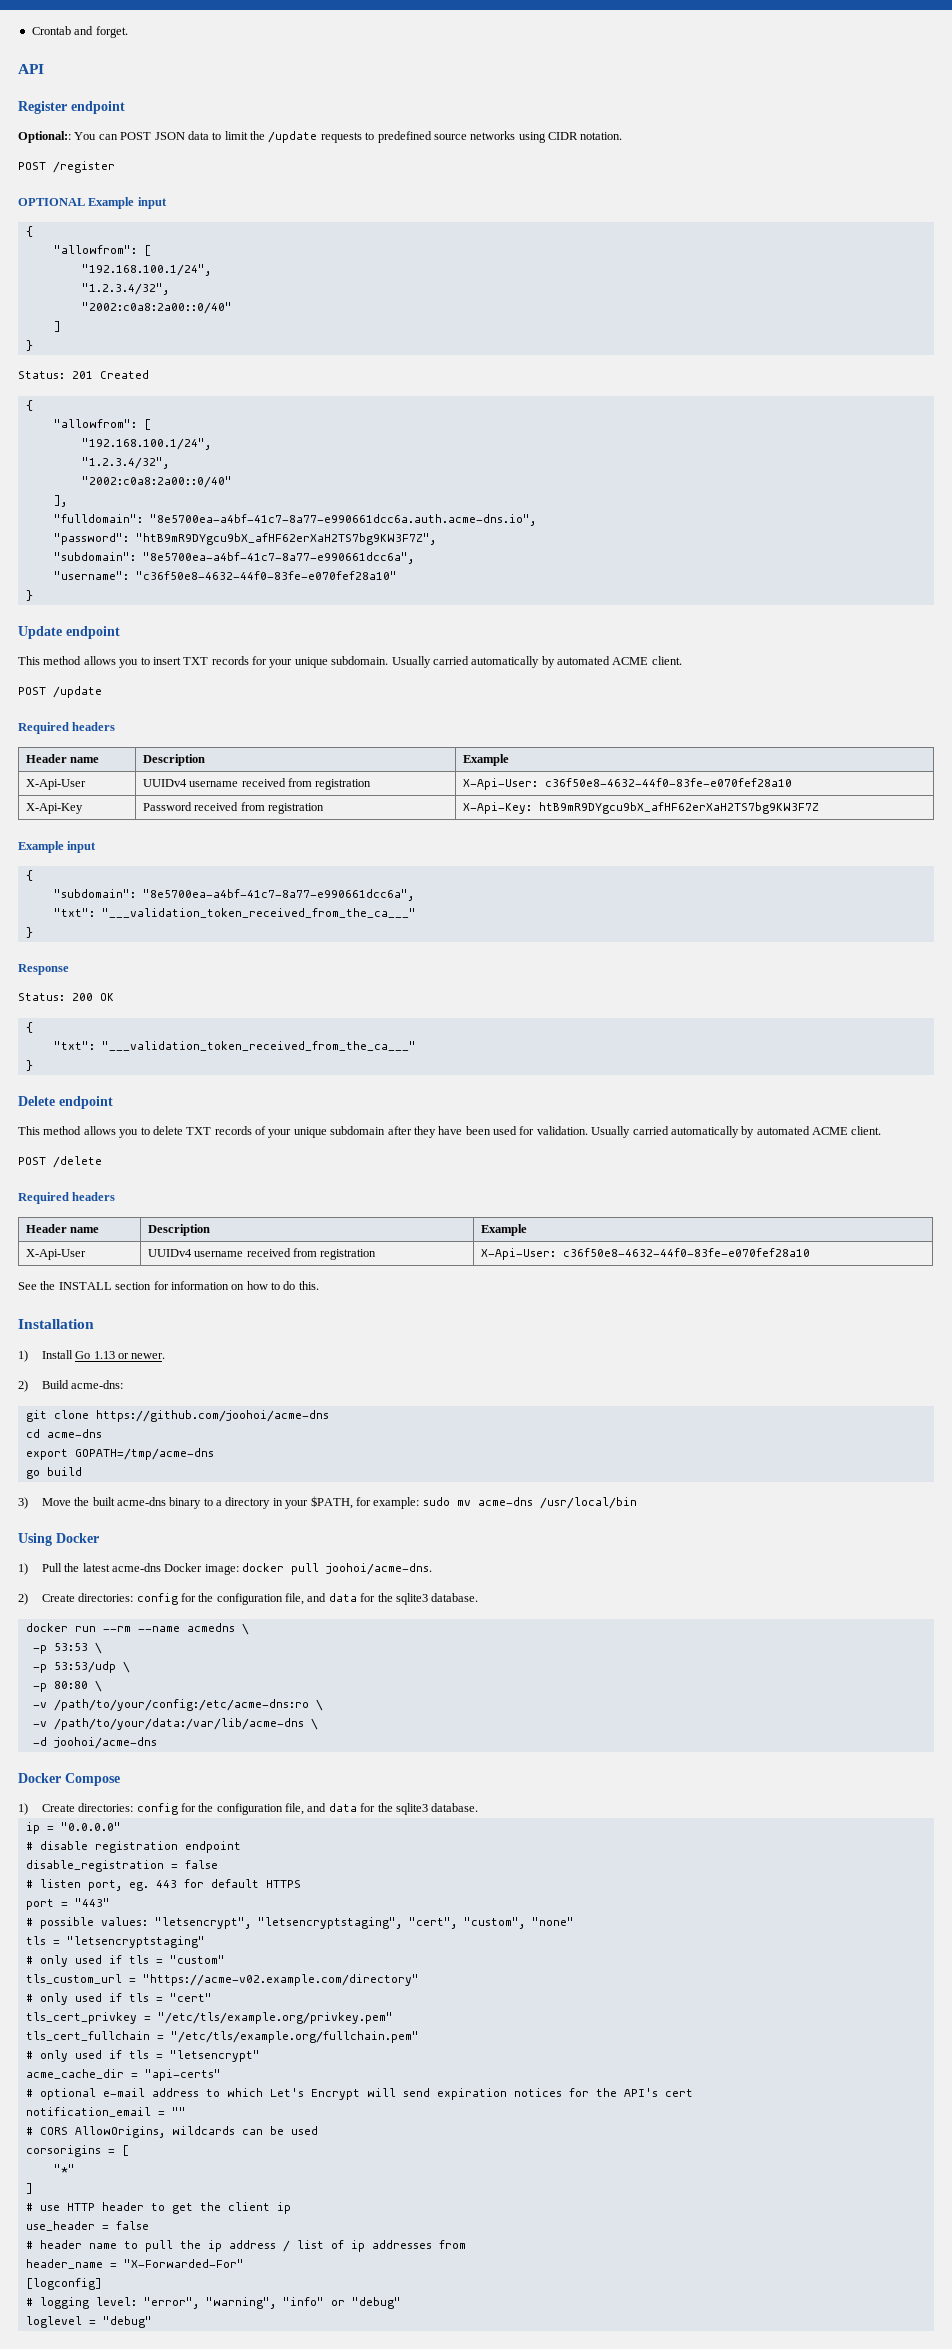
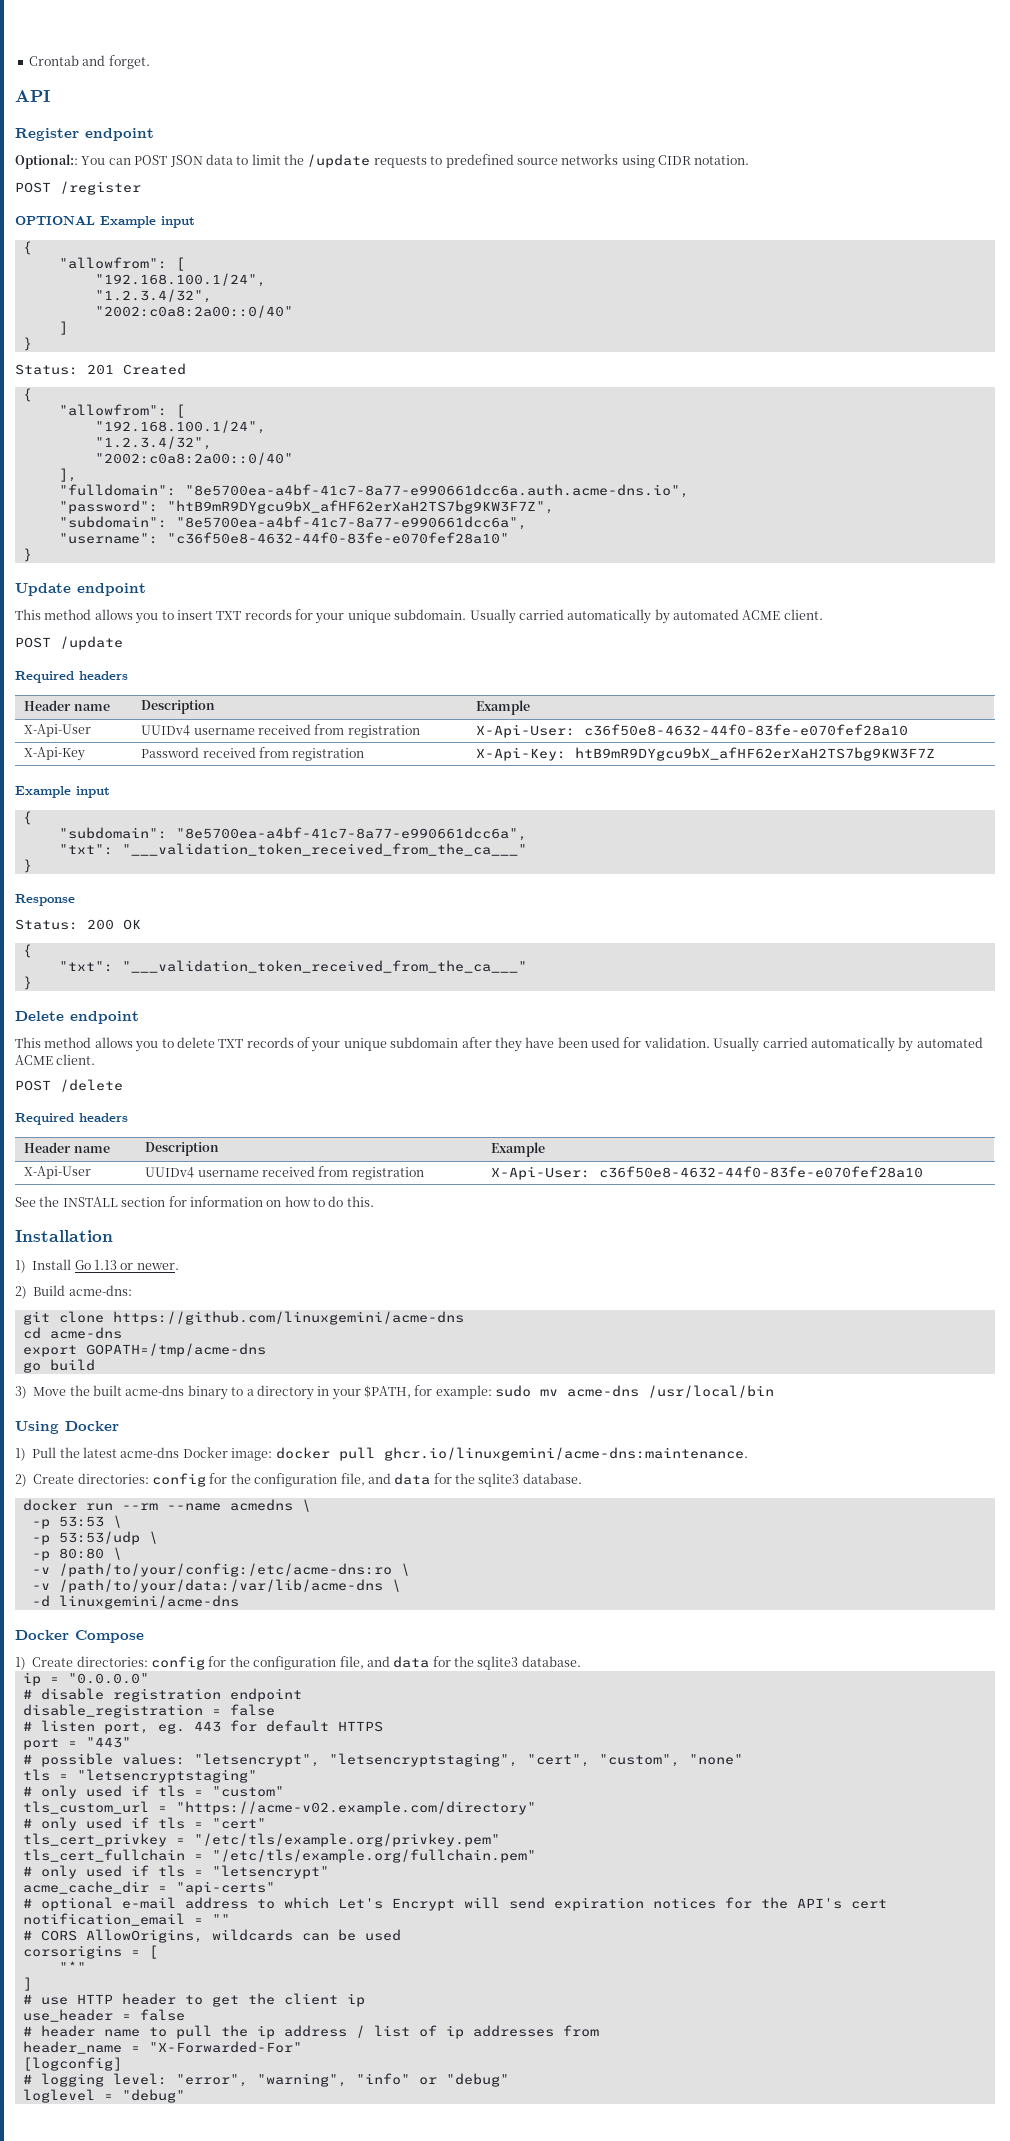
- git clone https://github.com/joohoi/acme-dns
+ git clone https://github.com/linuxgemini/acme-dns
- 1) Pull the latest acme-dns Docker image: docker pull joohoi/acme-dns.
+ 1) Pull the latest acme-dns Docker image: docker pull ghcr.io/linuxgemini/acme-dns:maintenance.
- -d joohoi/acme-dns
+ -d linuxgemini/acme-dns

